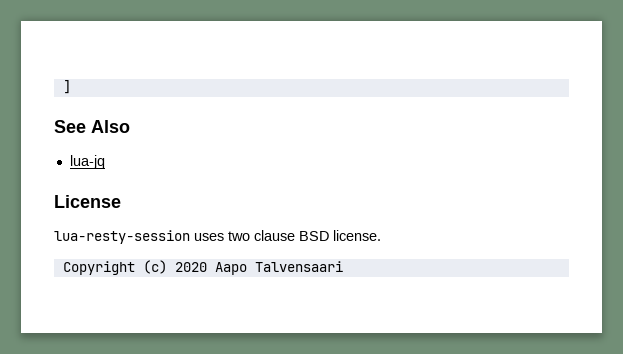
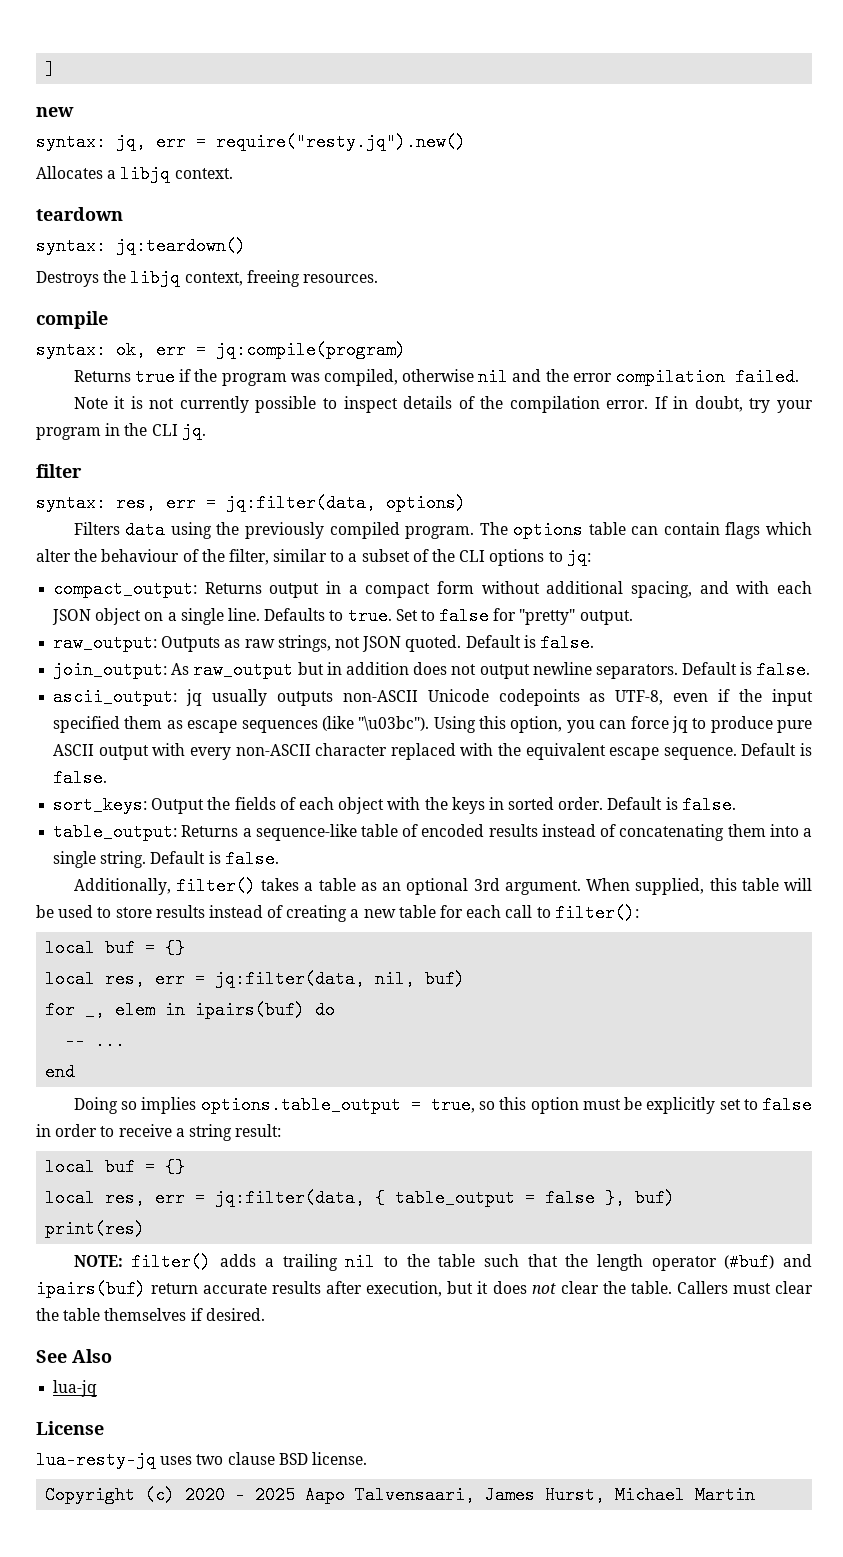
  ]
+ new
+ syntax: jq, err = require("resty.jq").new()
+ Allocates a libjq context.
+ teardown
+ syntax: jq:teardown()
+ Destroys the libjq context, freeing resources.
+ compile
+ syntax: ok, err = jq:compile(program)
+ Returns true if the program was compiled, otherwise nil and the error compilation failed.
+ Note it is not currently possible to inspect details of the compilation error. If in doubt, try your program in the CLI jq.
+ filter
+ syntax: res, err = jq:filter(data, options)
+ Filters data using the previously compiled program. The options table can contain flags which alter the behaviour of the filter, similar to a subset of the CLI options to jq:
+ compact_output: Returns output in a compact form without additional spacing, and with each JSON object on a single line. Defaults to true. Set to false for "pretty" output.
+ raw_output: Outputs as raw strings, not JSON quoted. Default is false.
+ join_output: As raw_output but in addition does not output newline separators. Default is false.
+ ascii_output: jq usually outputs non-ASCII Unicode codepoints as UTF-8, even if the input specified them as escape sequences (like "\u03bc"). Using this option, you can force jq to produce pure ASCII output with every non-ASCII character replaced with the equivalent escape sequence. Default is false.
+ sort_keys: Output the fields of each object with the keys in sorted order. Default is false.
+ table_output: Returns a sequence-like table of encoded results instead of concatenating them into a single string. Default is false.
+ Additionally, filter() takes a table as an optional 3rd argument. When supplied, this table will be used to store results instead of creating a new table for each call to filter():
+ local buf = {}
+ local res, err = jq:filter(data, nil, buf)
+ for _, elem in ipairs(buf) do
+ -- ...
+ end
+ Doing so implies options.table_output = true, so this option must be explicitly set to false in order to receive a string result:
+ local buf = {}
+ local res, err = jq:filter(data, { table_output = false }, buf)
+ print(res)
+ NOTE: filter() adds a trailing nil to the table such that the length operator (#buf) and ipairs(buf) return accurate results after execution, but it does not clear the table. Callers must clear the table themselves if desired.
- lua-resty-session uses two clause BSD license.
+ lua-resty-jq uses two clause BSD license.
- Copyright (c) 2020 Aapo Talvensaari
+ Copyright (c) 2020 – 2025 Aapo Talvensaari, James Hurst, Michael Martin

